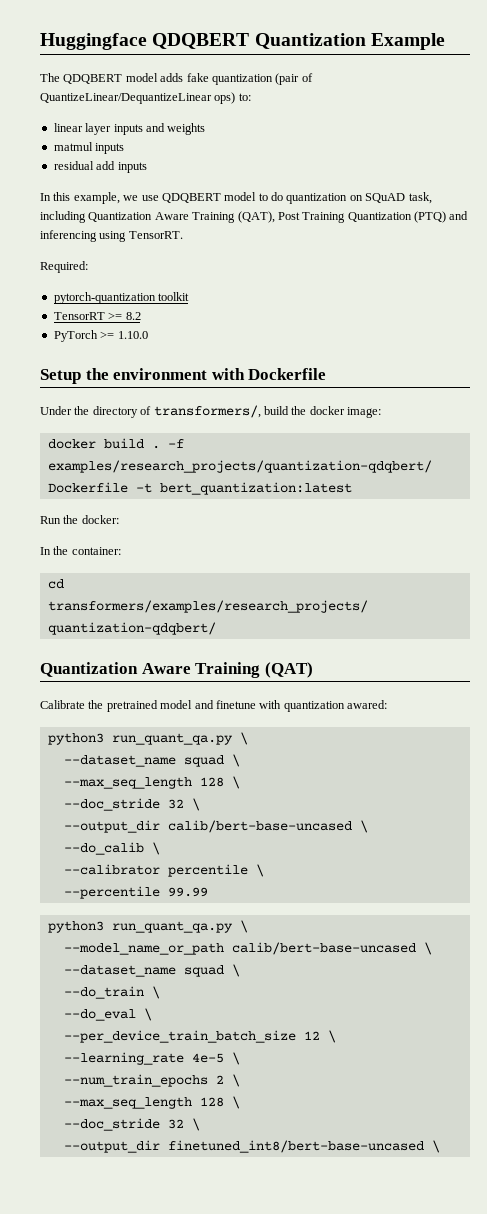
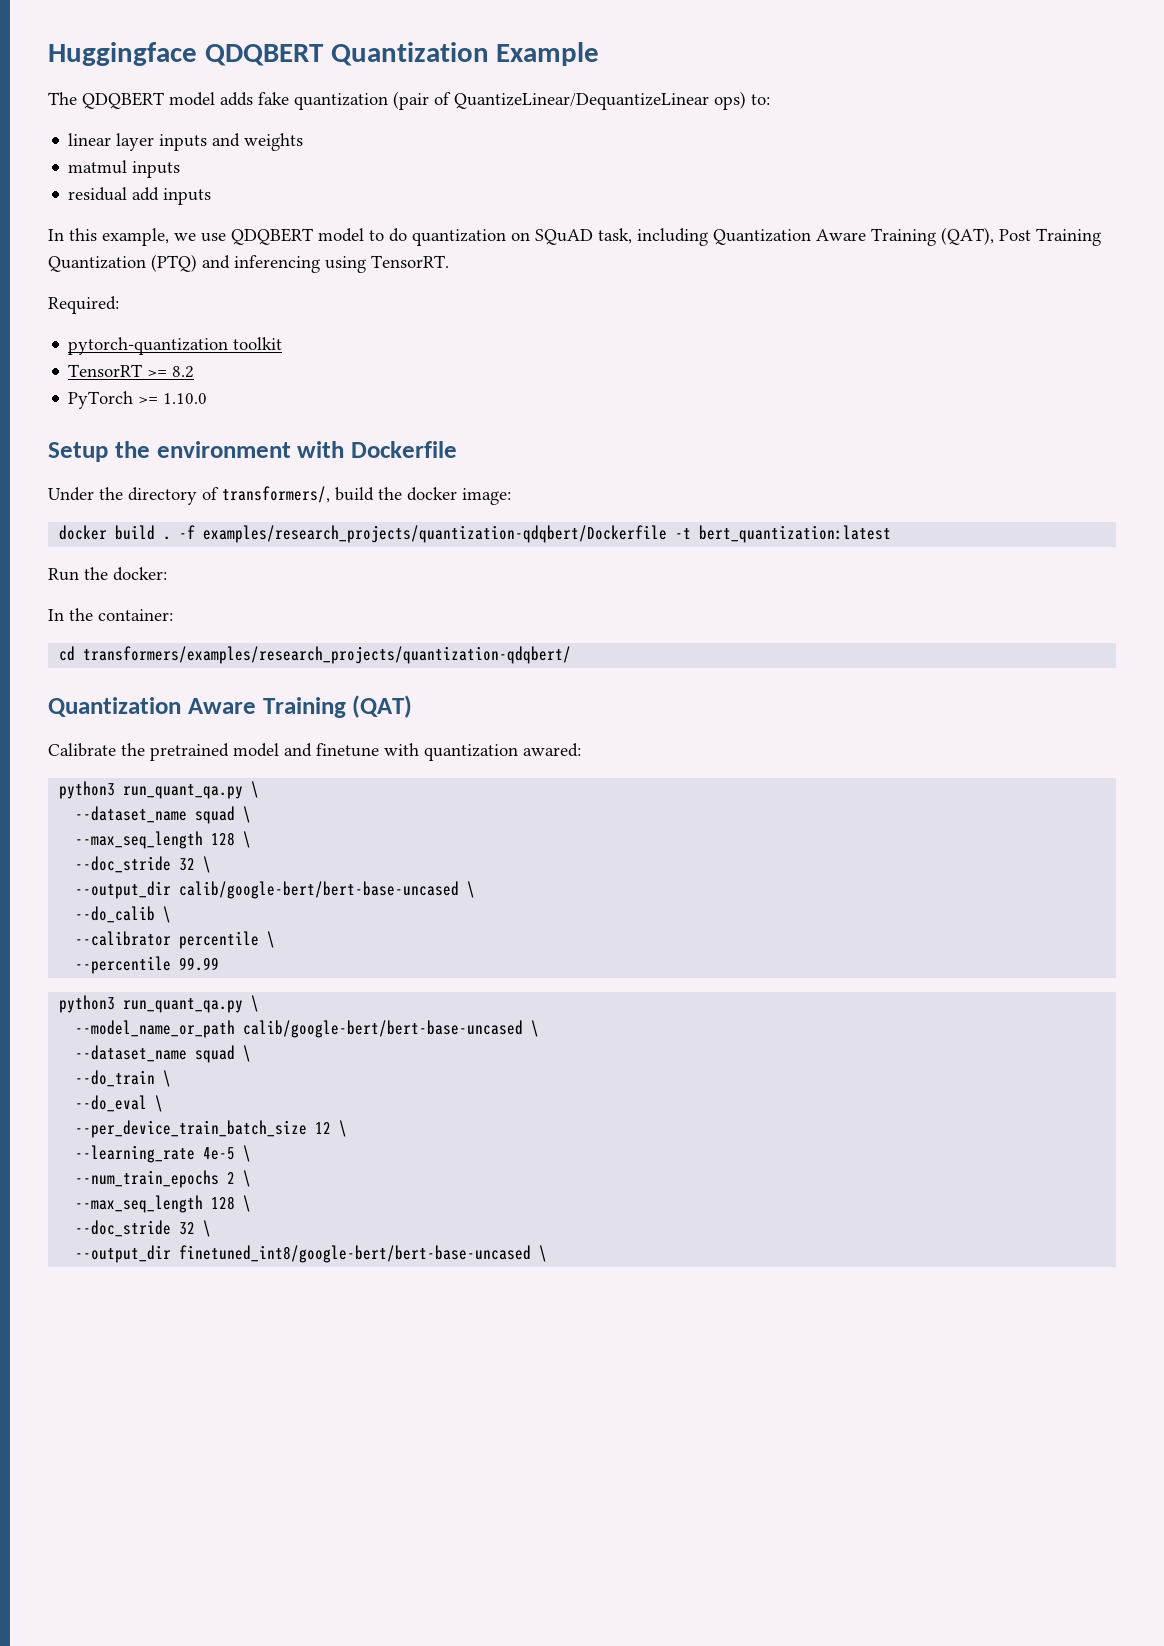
- --output_dir calib/bert-base-uncased \
+ --output_dir calib/google-bert/bert-base-uncased \
- --model_name_or_path calib/bert-base-uncased \
+ --model_name_or_path calib/google-bert/bert-base-uncased \
- --output_dir finetuned_int8/bert-base-uncased \
+ --output_dir finetuned_int8/google-bert/bert-base-uncased \

